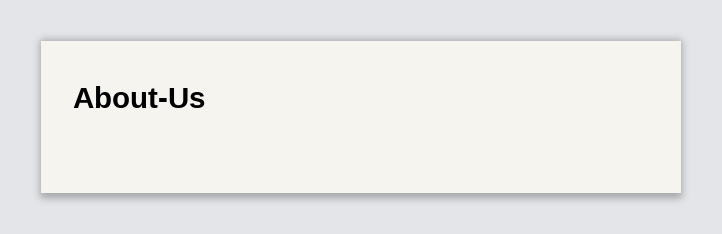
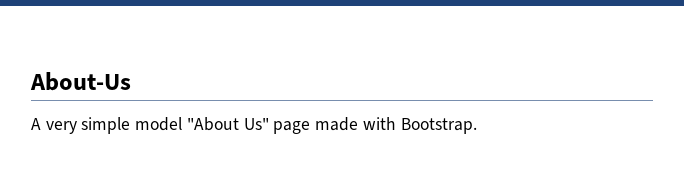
+ A very simple model "About Us" page made with Bootstrap.

